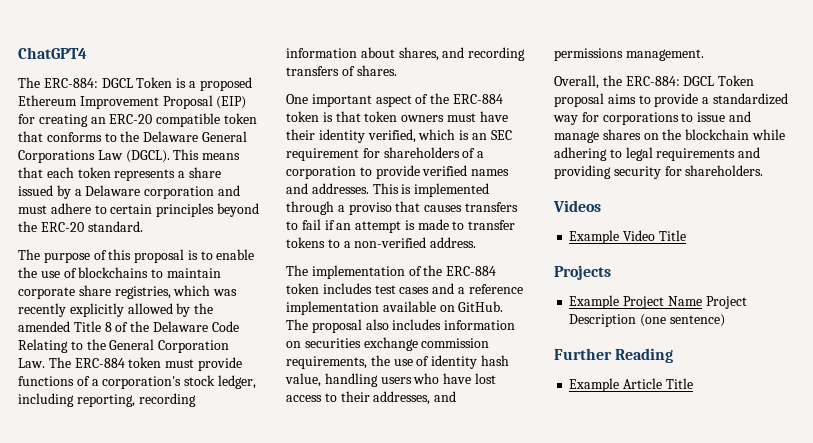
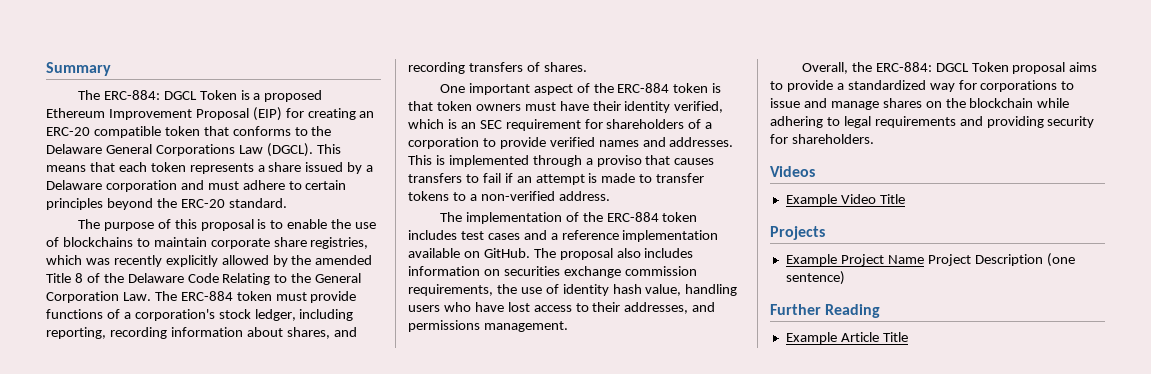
- ChatGPT4
+ Summary

